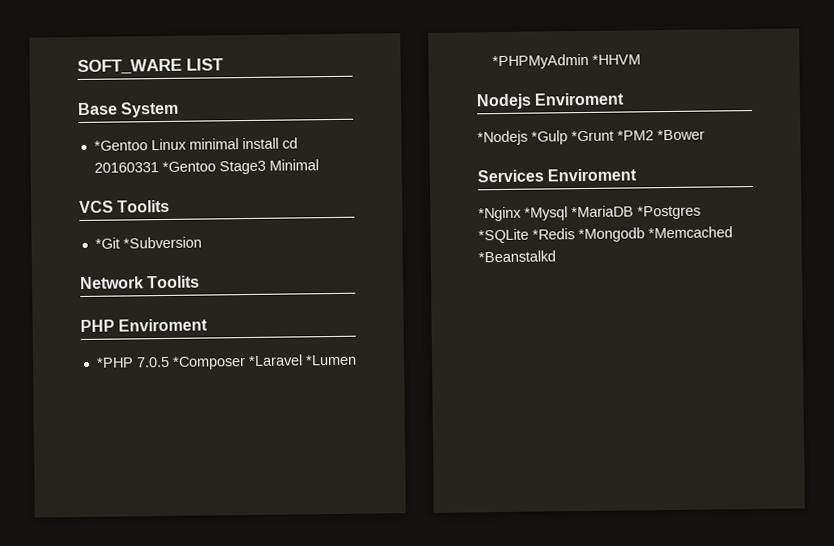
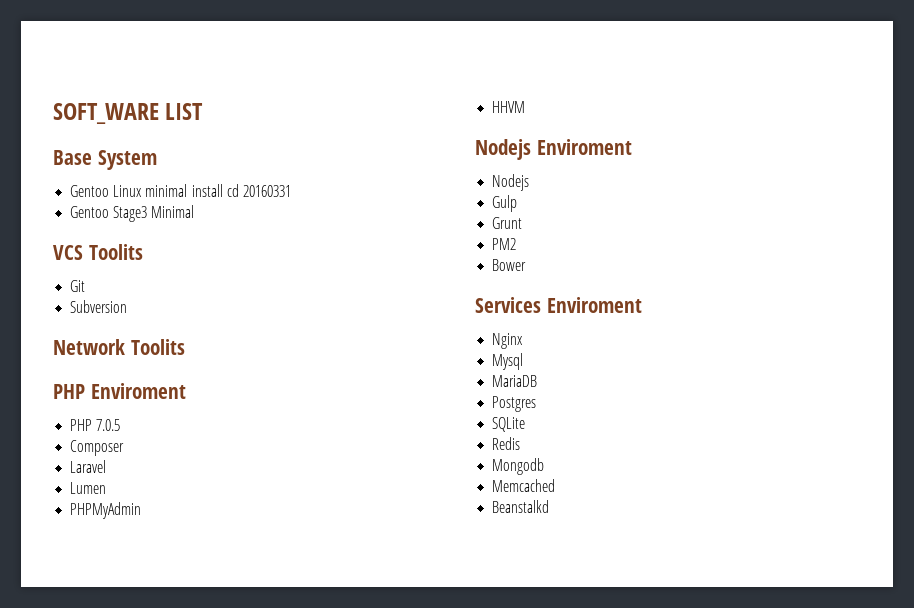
- *Gentoo Linux minimal install cd 20160331 *Gentoo Stage3 Minimal
+ Gentoo Linux minimal install cd 20160331
+ Gentoo Stage3 Minimal
- *Git *Subversion
+ Git
+ Subversion
- *PHP 7.0.5 *Composer *Laravel *Lumen *PHPMyAdmin *HHVM
+ PHP 7.0.5
+ Composer
+ Laravel
+ Lumen
+ PHPMyAdmin
+ HHVM
  Nodejs Enviroment
- *Nodejs *Gulp *Grunt *PM2 *Bower
+ Nodejs
+ Gulp
+ Grunt
+ PM2
+ Bower
  Services Enviroment
- *Nginx *Mysql *MariaDB *Postgres *SQLite *Redis *Mongodb *Memcached *Beanstalkd
+ Nginx
+ Mysql
+ MariaDB
+ Postgres
+ SQLite
+ Redis
+ Mongodb
+ Memcached
+ Beanstalkd

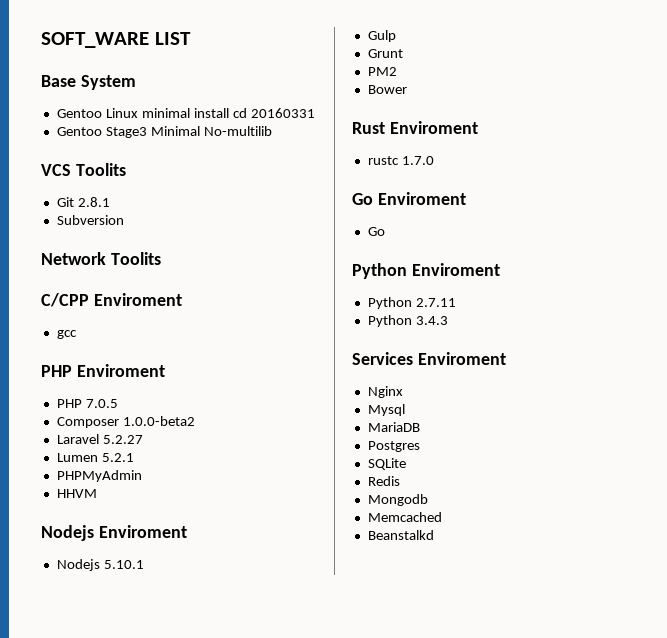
- Gentoo Stage3 Minimal
+ Gentoo Stage3 Minimal No-multilib
- Git
+ Git 2.8.1
+ C/CPP Enviroment
+ gcc
- Composer
+ Composer 1.0.0-beta2
- Laravel
+ Laravel 5.2.27
- Lumen
+ Lumen 5.2.1
  Nodejs Enviroment
- Nodejs
+ Nodejs 5.10.1
+ Rust Enviroment
+ rustc 1.7.0
+ Go Enviroment
+ Go
+ Python Enviroment
+ Python 2.7.11
+ Python 3.4.3

